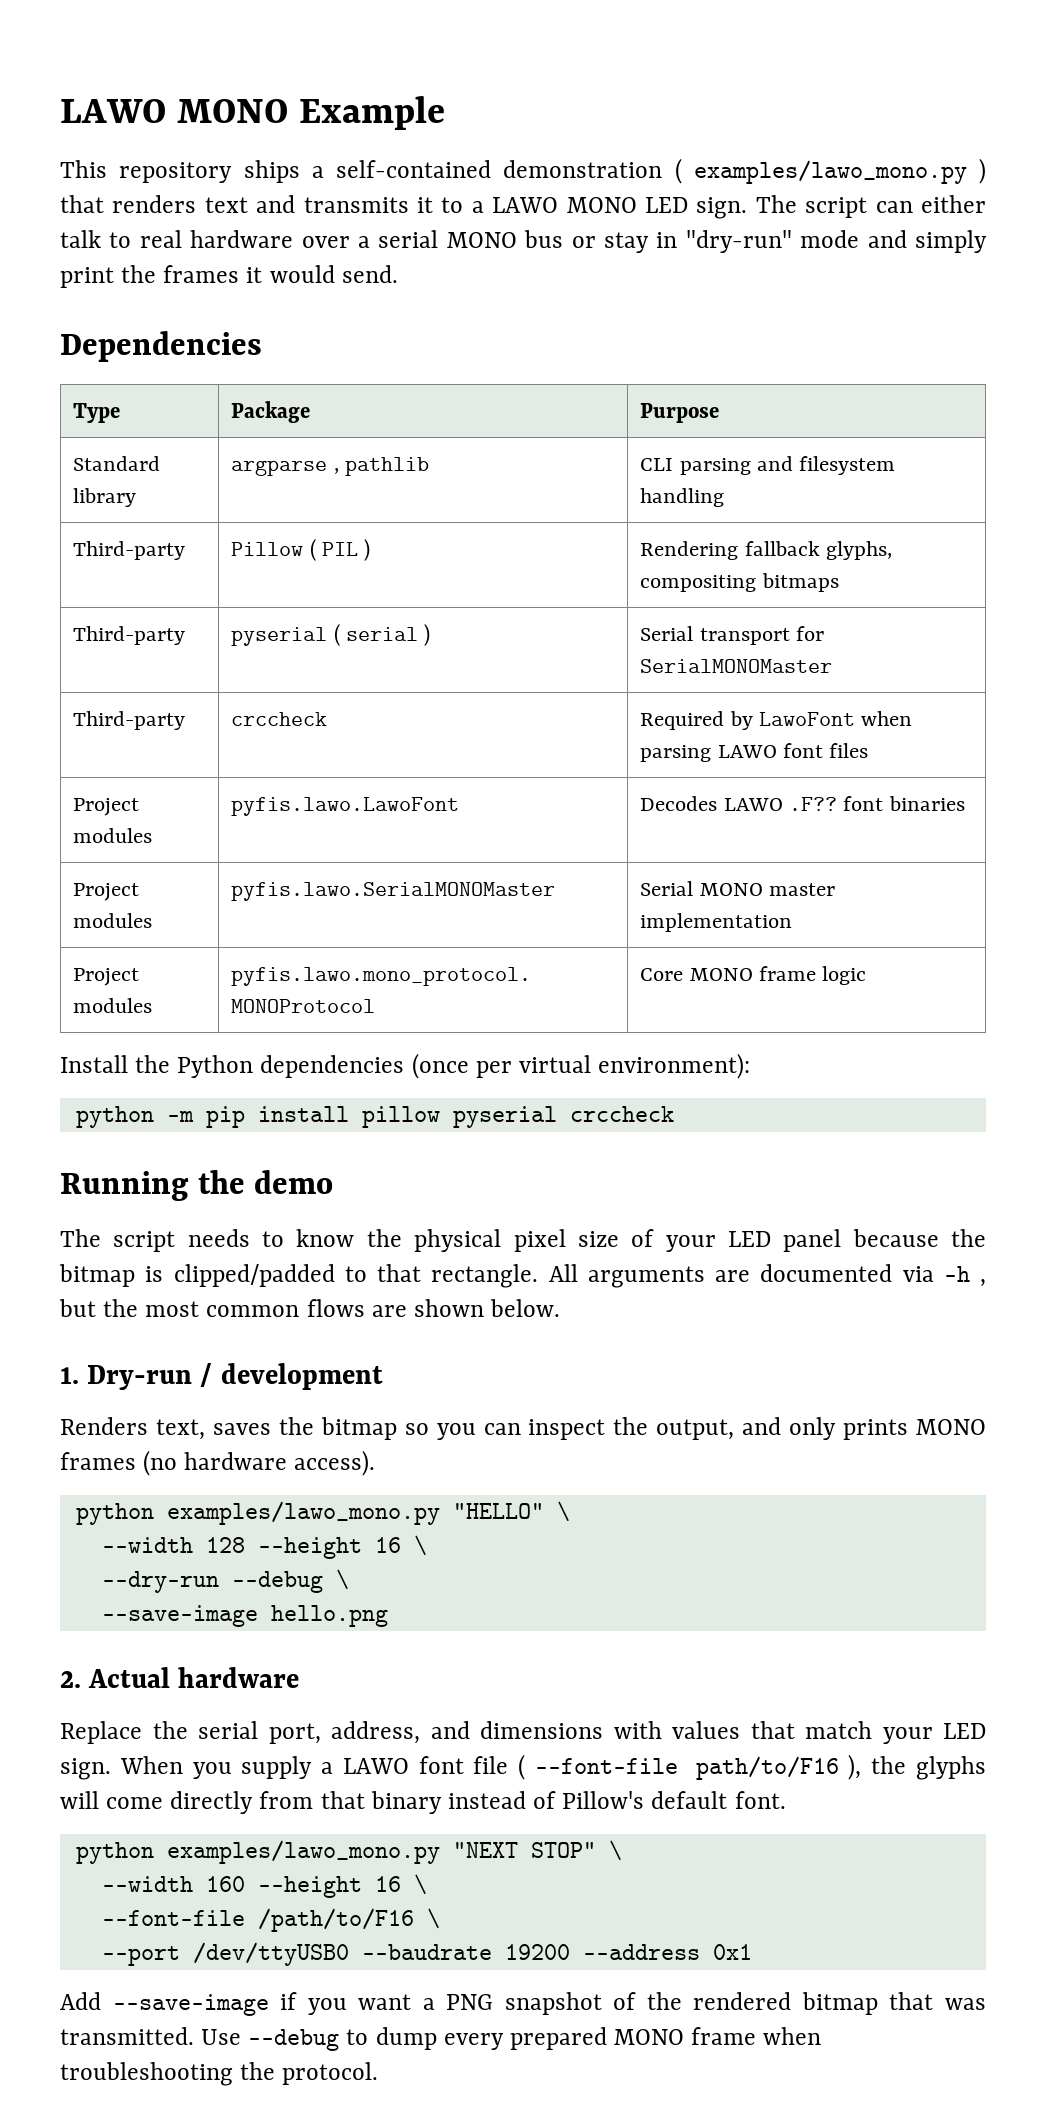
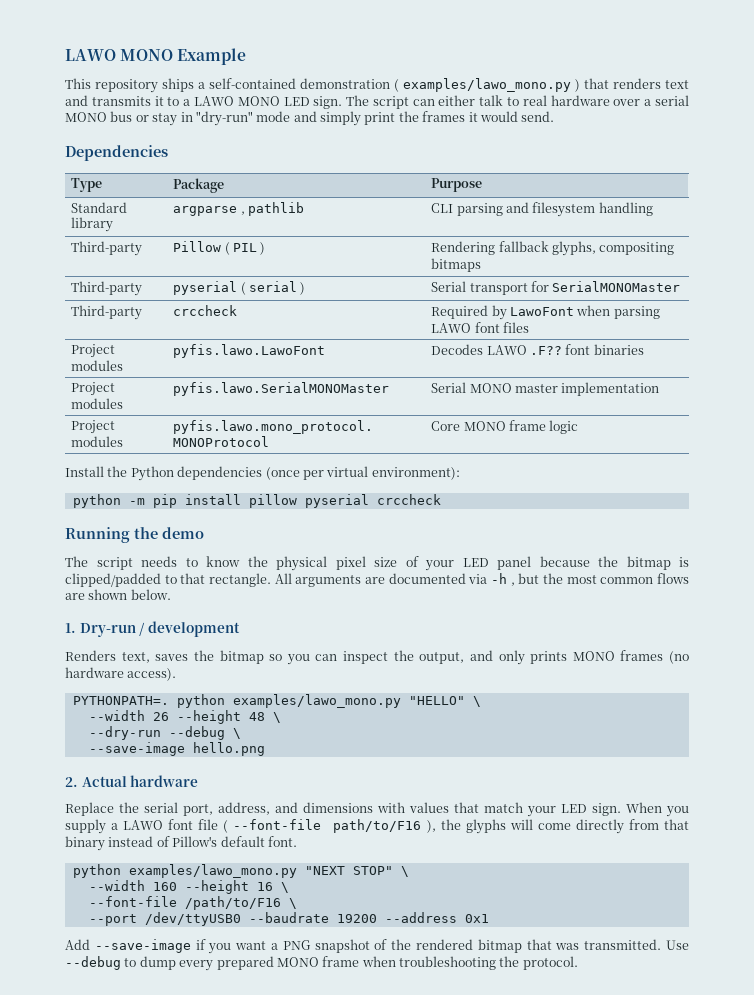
- python examples/lawo_mono.py "HELLO" \
+ PYTHONPATH=. python examples/lawo_mono.py "HELLO" \
- --width 128 --height 16 \
+ --width 26 --height 48 \

